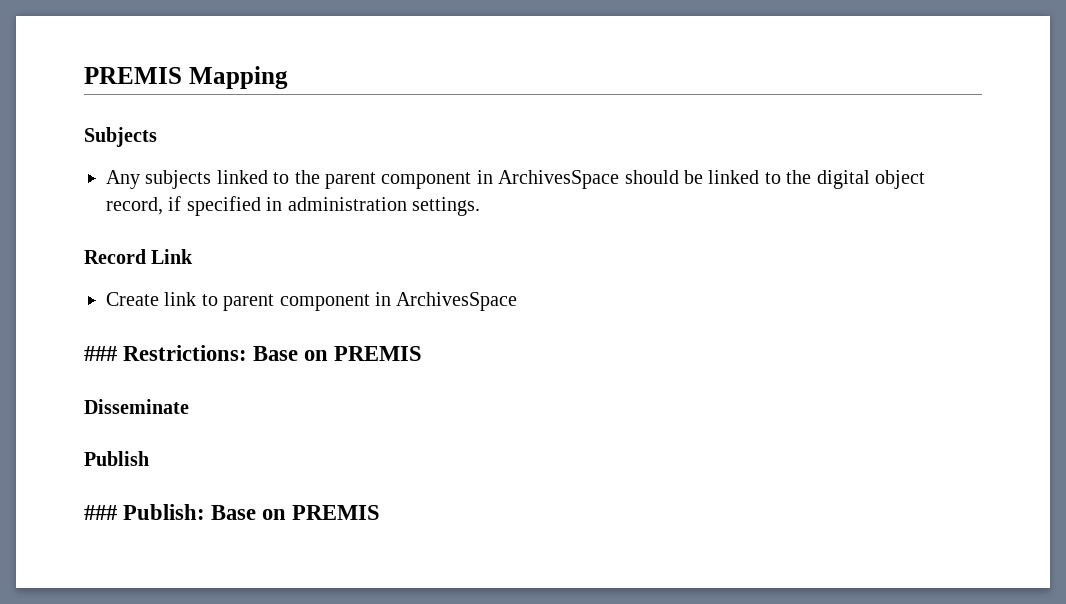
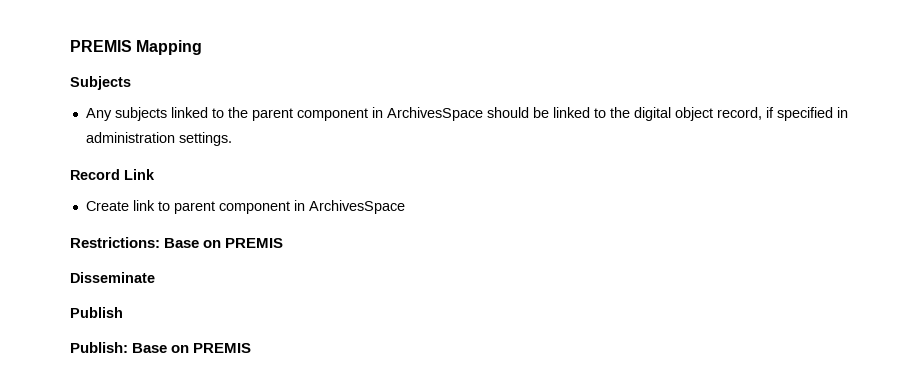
- ### Restrictions: Base on PREMIS
+ Restrictions: Base on PREMIS
- ### Publish: Base on PREMIS
+ Publish: Base on PREMIS

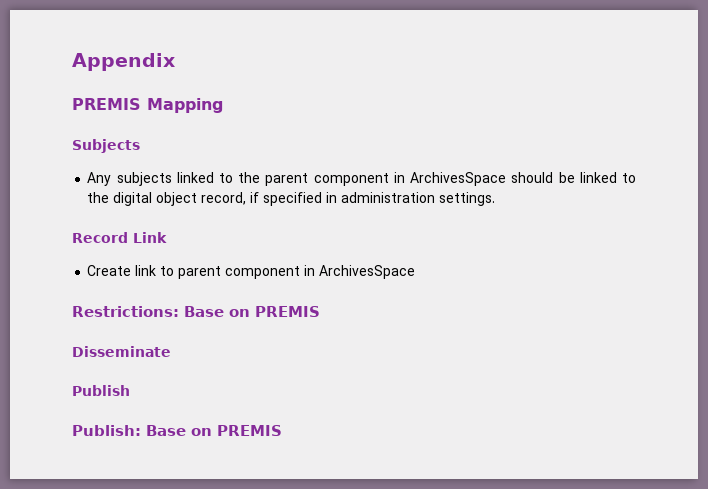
+ Appendix

